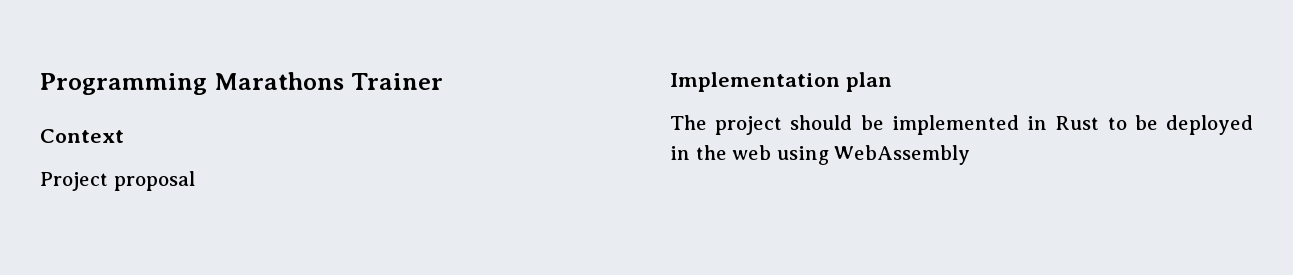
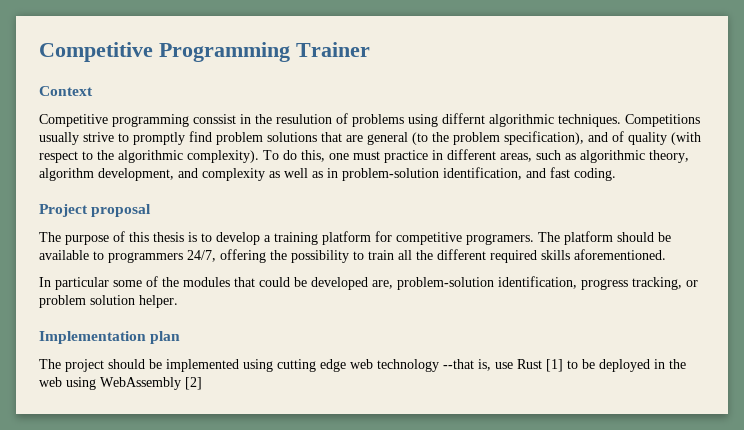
- Programming Marathons Trainer
+ Competitive Programming Trainer
+ Competitive programming conssist in the resulution of problems using differnt algorithmic techniques. Competitions usually strive to promptly find problem solutions that are general (to the problem specification), and of quality (with respect to the algorithmic complexity). To do this, one must practice in different areas, such as algorithmic theory, algorithm development, and complexity as well as in problem-solution identification, and fast coding.
  Project proposal
+ The purpose of this thesis is to develop a training platform for competitive programers. The platform should be available to programmers 24/7, offering the possibility to train all the different required skills aforementioned.
+ In particular some of the modules that could be developed are, problem-solution identification, progress tracking, or problem solution helper.
- The project should be implemented in Rust to be deployed in the web using WebAssembly
+ The project should be implemented using cutting edge web technology --that is, use Rust [1] to be deployed in the web using WebAssembly [2]

